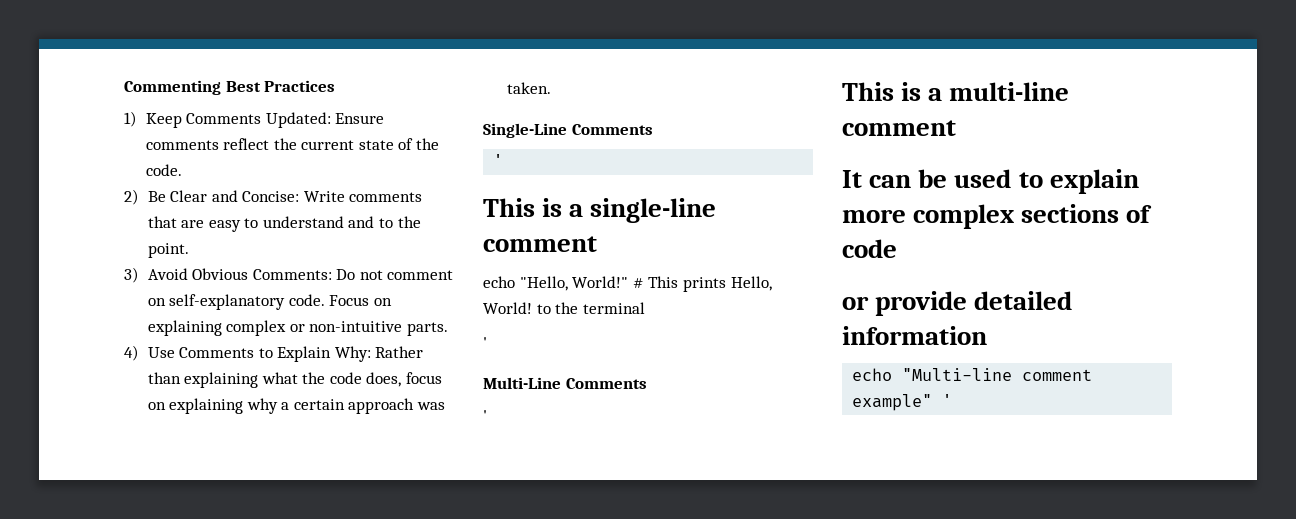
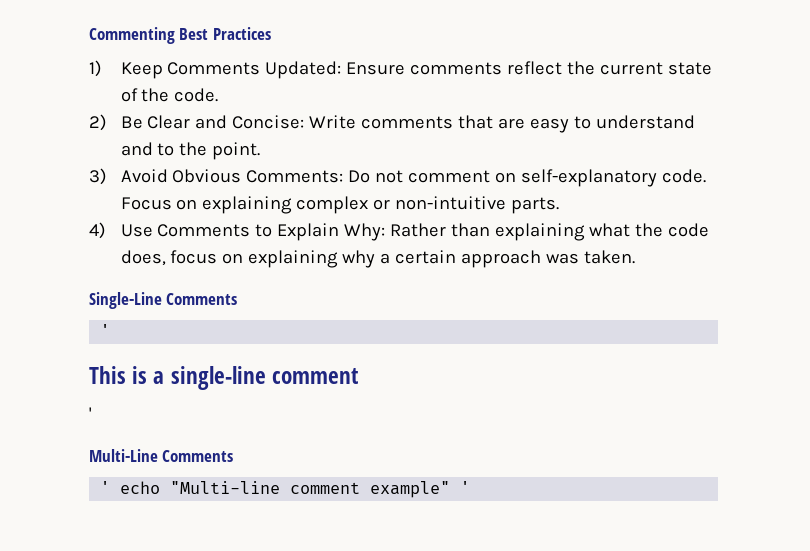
  This is a single-line comment
- echo "Hello, World!" # This prints Hello, World! to the terminal
  '
  Multi-Line Comments
- '
- This is a multi-line comment
- It can be used to explain more complex sections of code
- or provide detailed information
- echo "Multi-line comment example" '
+ ' echo "Multi-line comment example" '

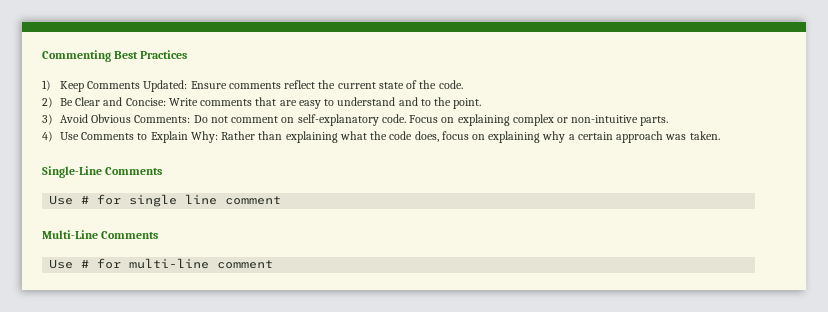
  Single-Line Comments
- '
- This is a single-line comment
- '
+ Use # for single line comment
- ' echo "Multi-line comment example" '
+ Use # for multi-line comment

